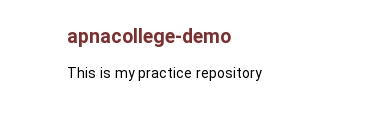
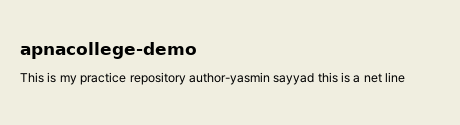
- This is my practice repository
+ This is my practice repository author-yasmin sayyad this is a net line

